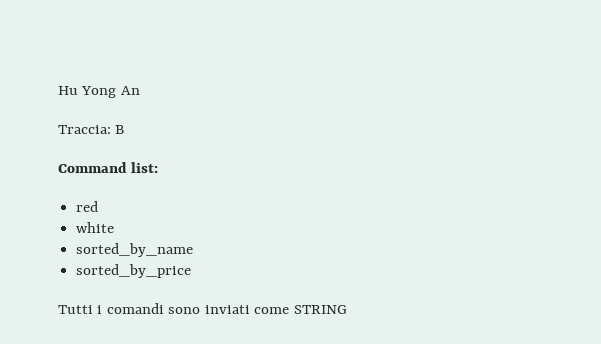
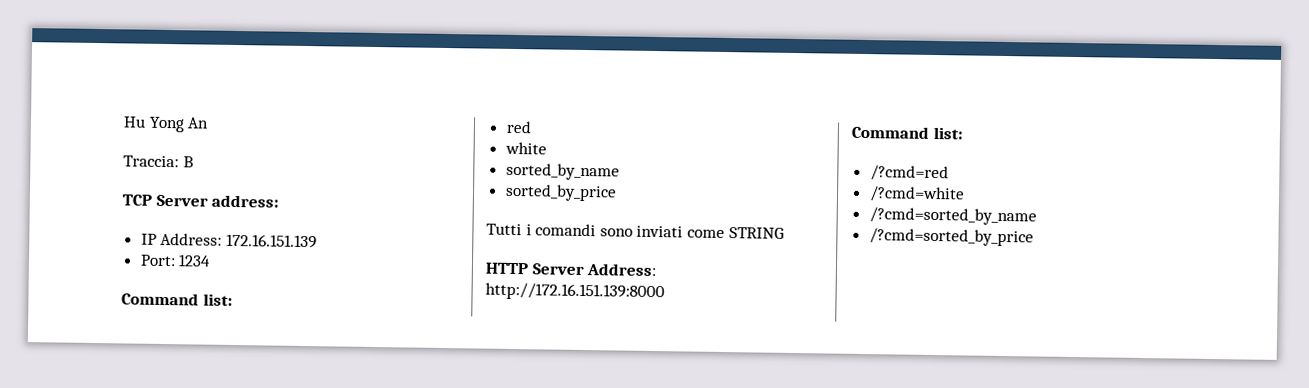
+ TCP Server address:
+ IP Address: 172.16.151.139
+ Port: 1234
+ HTTP Server Address: http://172.16.151.139:8000
+ Command list:
+ /?cmd=red
+ /?cmd=white
+ /?cmd=sorted_by_name
+ /?cmd=sorted_by_price

